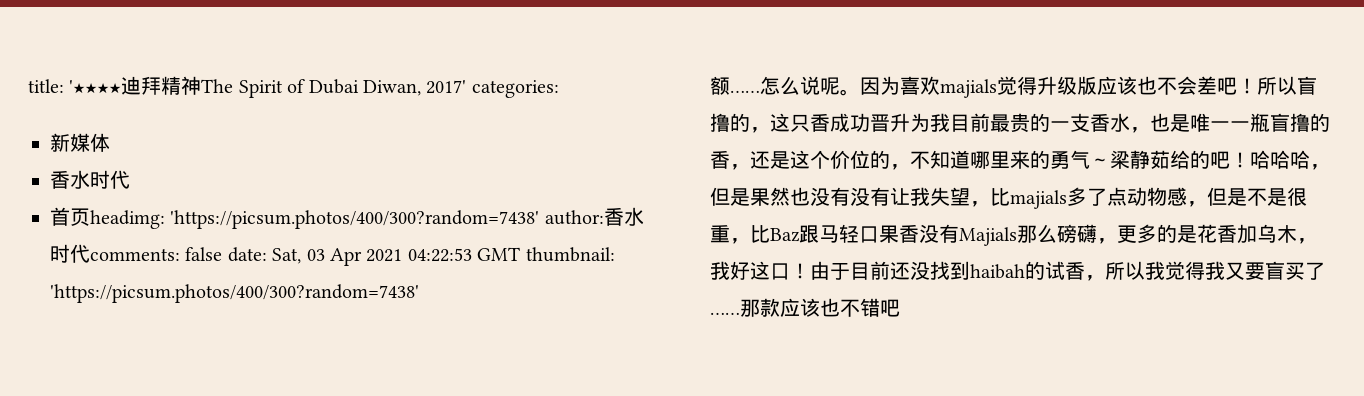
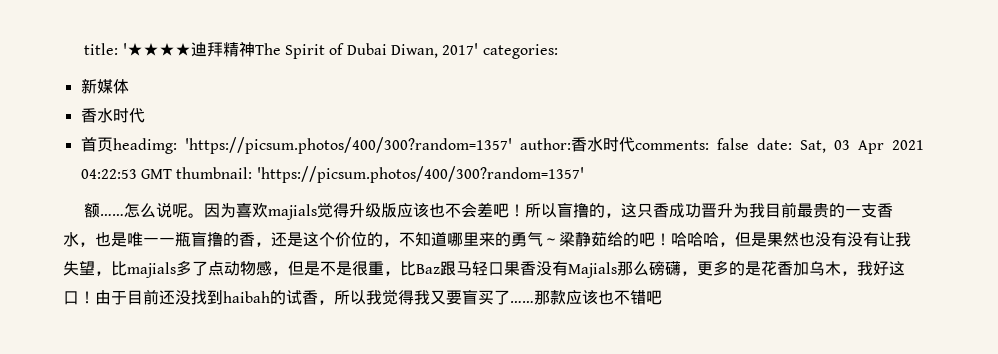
- 首页headimg: 'https://picsum.photos/400/300?random=7438' author:香水时代comments: false date: Sat, 03 Apr 2021 04:22:53 GMT thumbnail: 'https://picsum.photos/400/300?random=7438'
+ 首页headimg: 'https://picsum.photos/400/300?random=1357' author:香水时代comments: false date: Sat, 03 Apr 2021 04:22:53 GMT thumbnail: 'https://picsum.photos/400/300?random=1357'

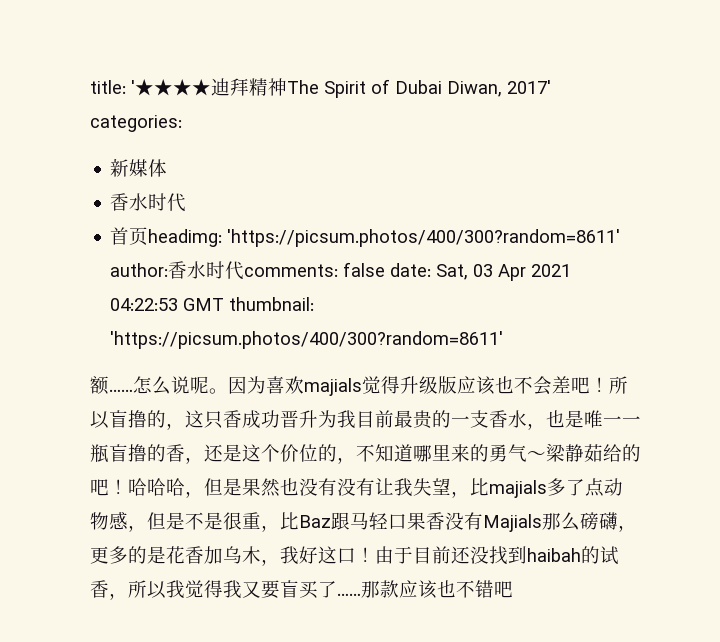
- 首页headimg: 'https://picsum.photos/400/300?random=1357' author:香水时代comments: false date: Sat, 03 Apr 2021 04:22:53 GMT thumbnail: 'https://picsum.photos/400/300?random=1357'
+ 首页headimg: 'https://picsum.photos/400/300?random=8611' author:香水时代comments: false date: Sat, 03 Apr 2021 04:22:53 GMT thumbnail: 'https://picsum.photos/400/300?random=8611'

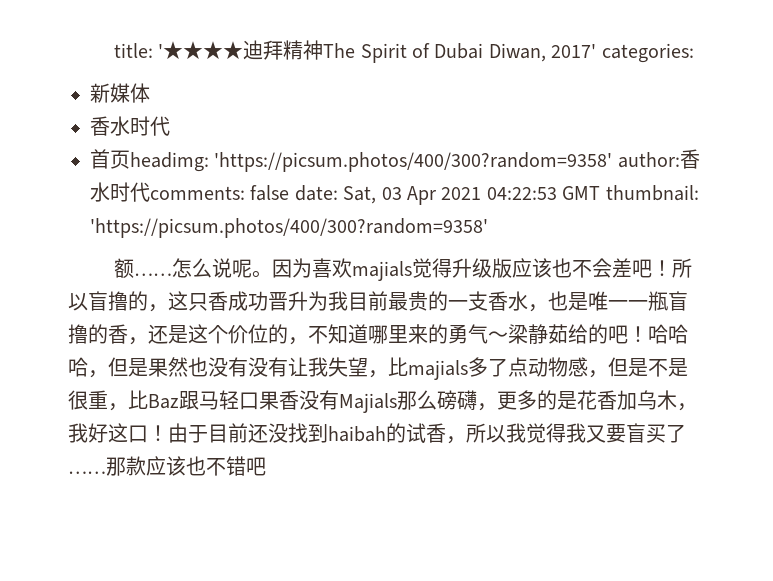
- 首页headimg: 'https://picsum.photos/400/300?random=8611' author:香水时代comments: false date: Sat, 03 Apr 2021 04:22:53 GMT thumbnail: 'https://picsum.photos/400/300?random=8611'
+ 首页headimg: 'https://picsum.photos/400/300?random=9358' author:香水时代comments: false date: Sat, 03 Apr 2021 04:22:53 GMT thumbnail: 'https://picsum.photos/400/300?random=9358'

